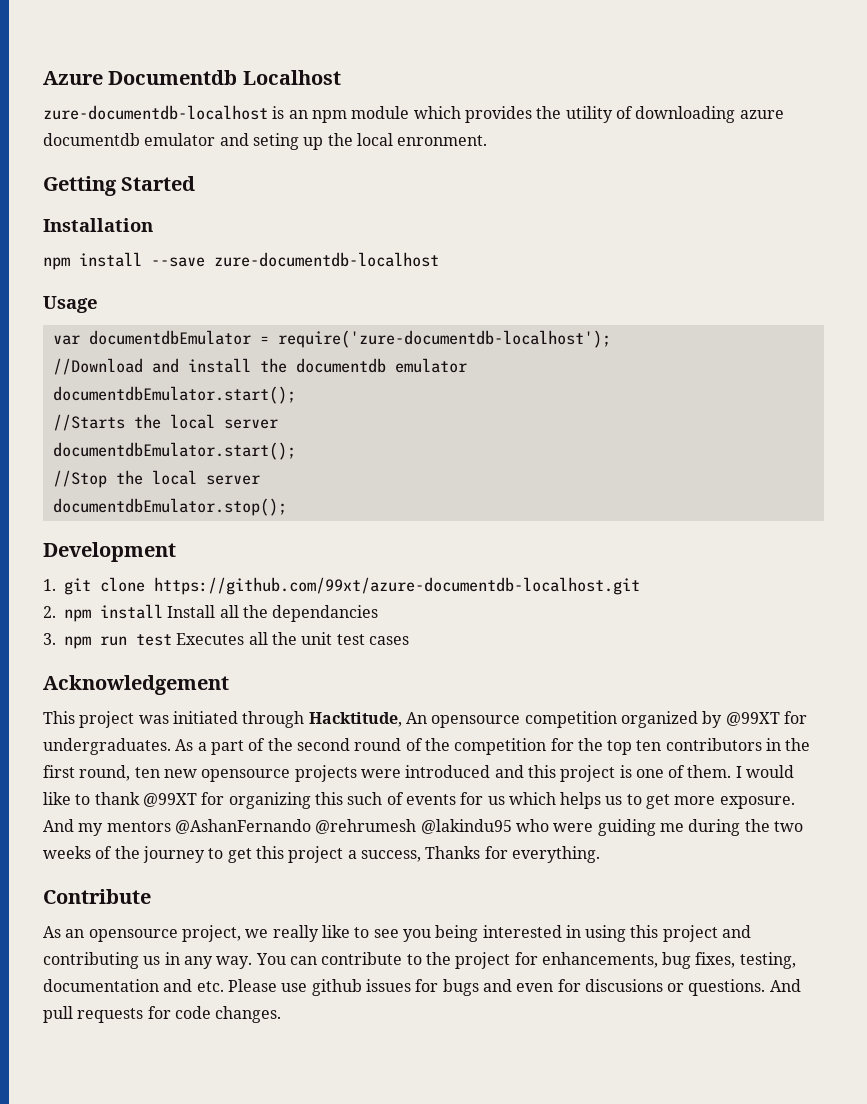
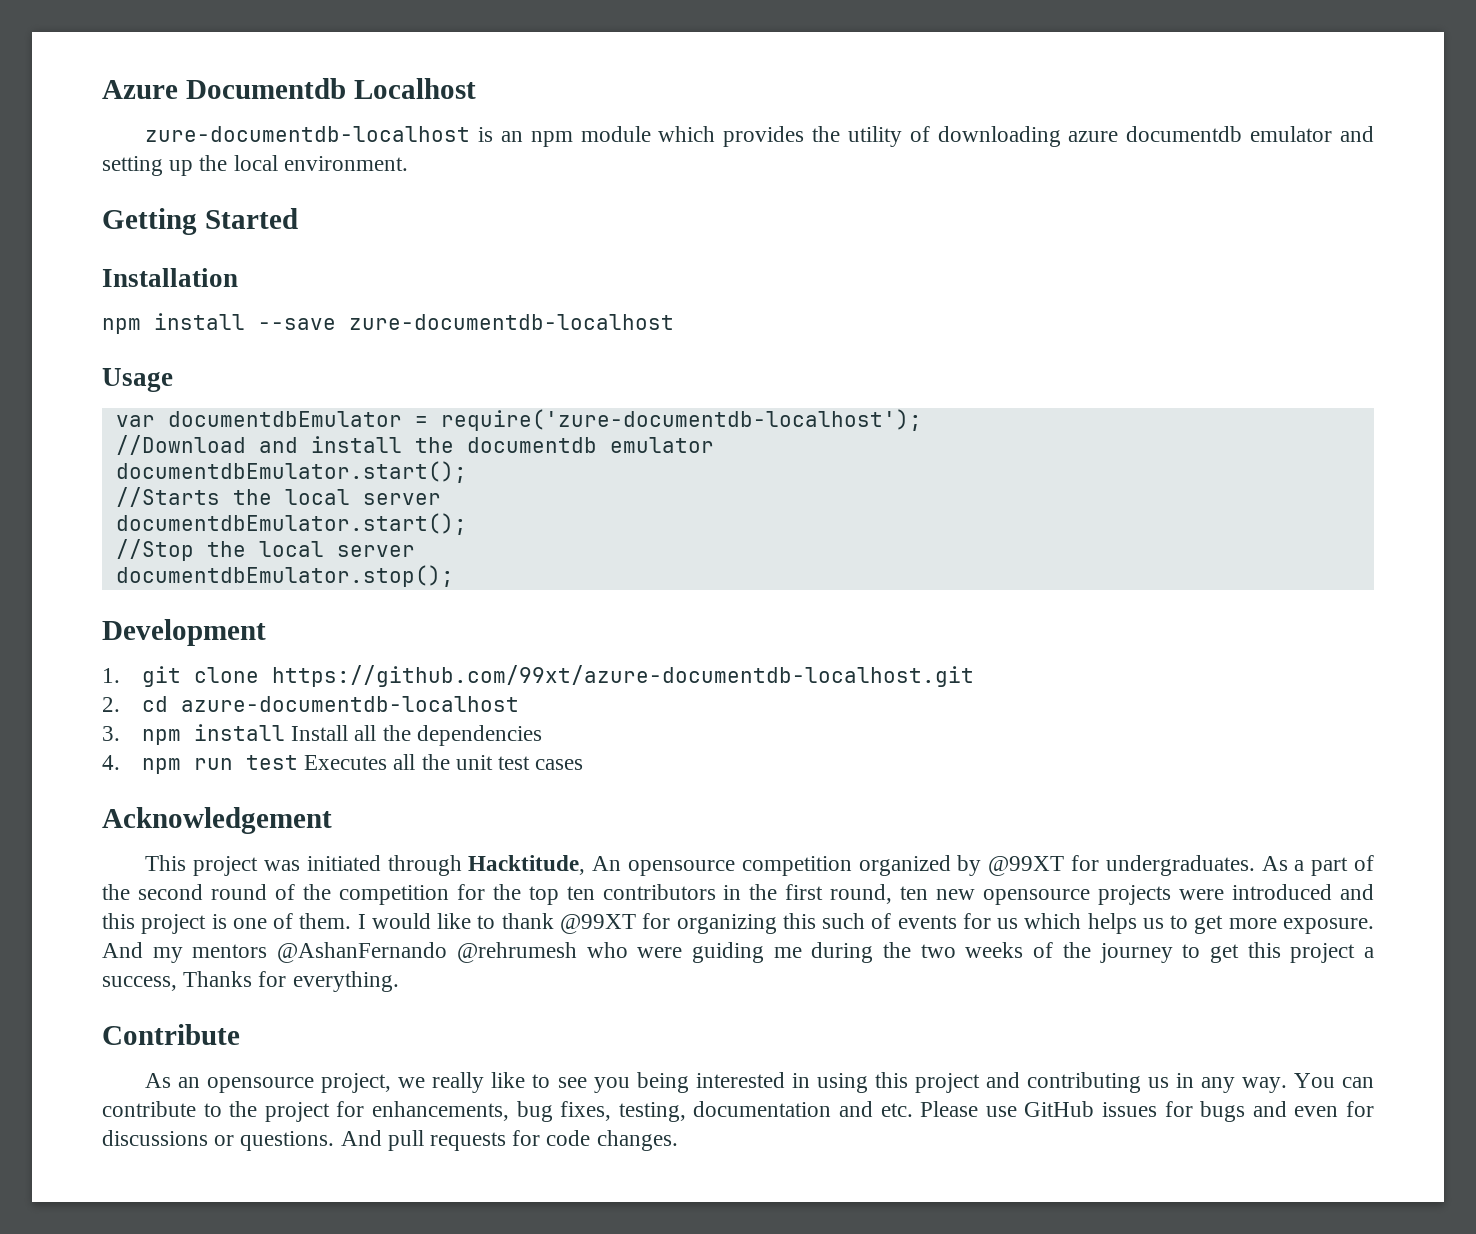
- zure-documentdb-localhost is an npm module which provides the utility of downloading azure documentdb emulator and seting up the local enronment.
+ zure-documentdb-localhost is an npm module which provides the utility of downloading azure documentdb emulator and setting up the local environment.
- 2. npm install Install all the dependancies
- 3. npm run test Executes all the unit test cases
+ 2. cd azure-documentdb-localhost
+ 3. npm install Install all the dependencies
+ 4. npm run test Executes all the unit test cases
- And my mentors @AshanFernando @rehrumesh @lakindu95 who were guiding me during the two weeks of the journey to get this project a success, Thanks for everything.
+ And my mentors @AshanFernando @rehrumesh who were guiding me during the two weeks of the journey to get this project a success, Thanks for everything.
- You can contribute to the project for enhancements, bug fixes, testing, documentation and etc. Please use github issues for bugs and even for discusions or questions.
+ You can contribute to the project for enhancements, bug fixes, testing, documentation and etc. Please use GitHub issues for bugs and even for discussions or questions.

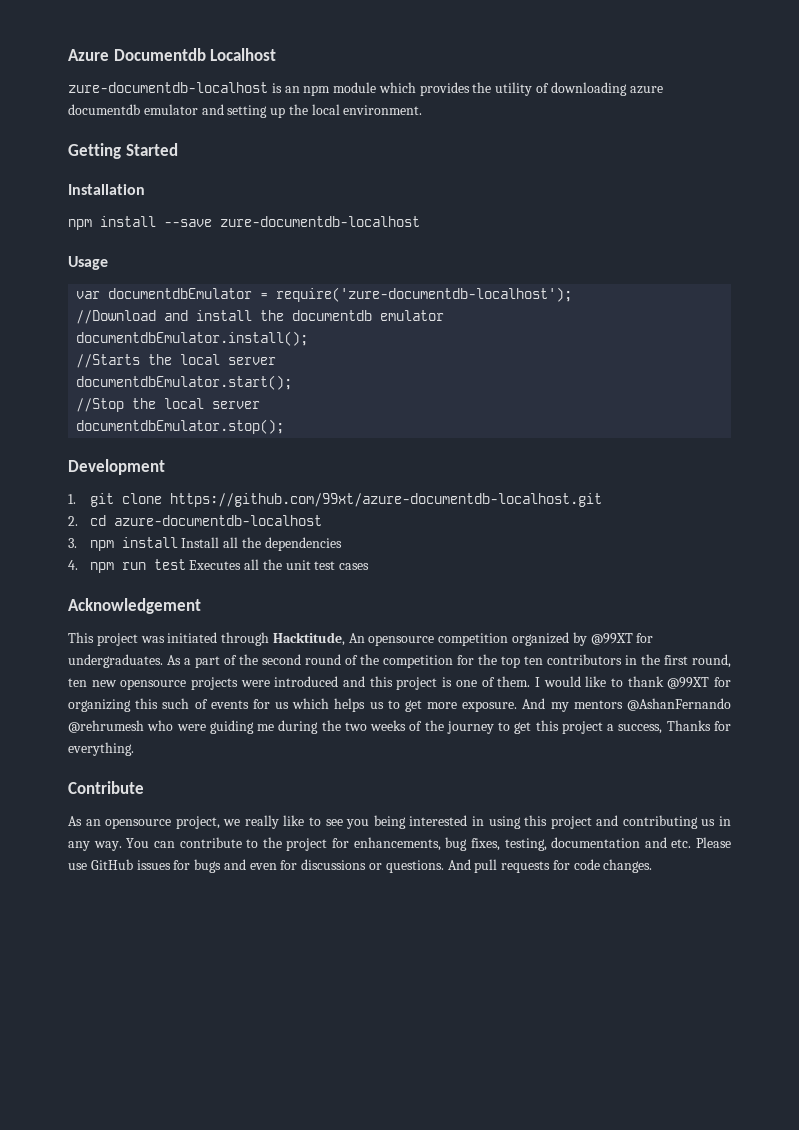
  //Download and install the documentdb emulator
- documentdbEmulator.start();
+ documentdbEmulator.install();

